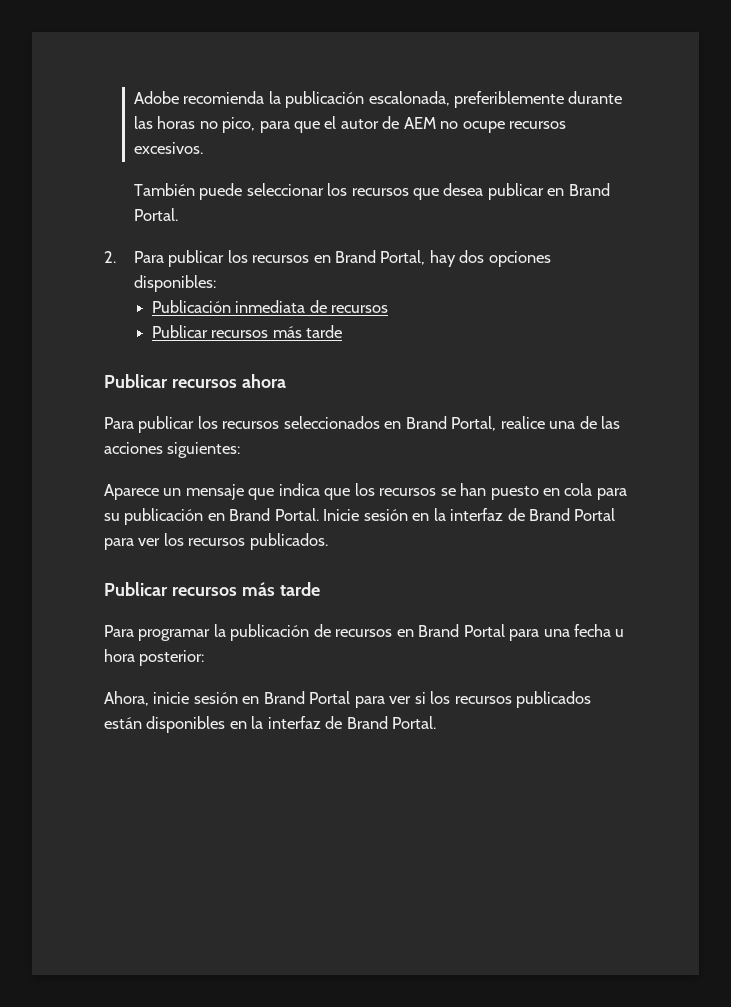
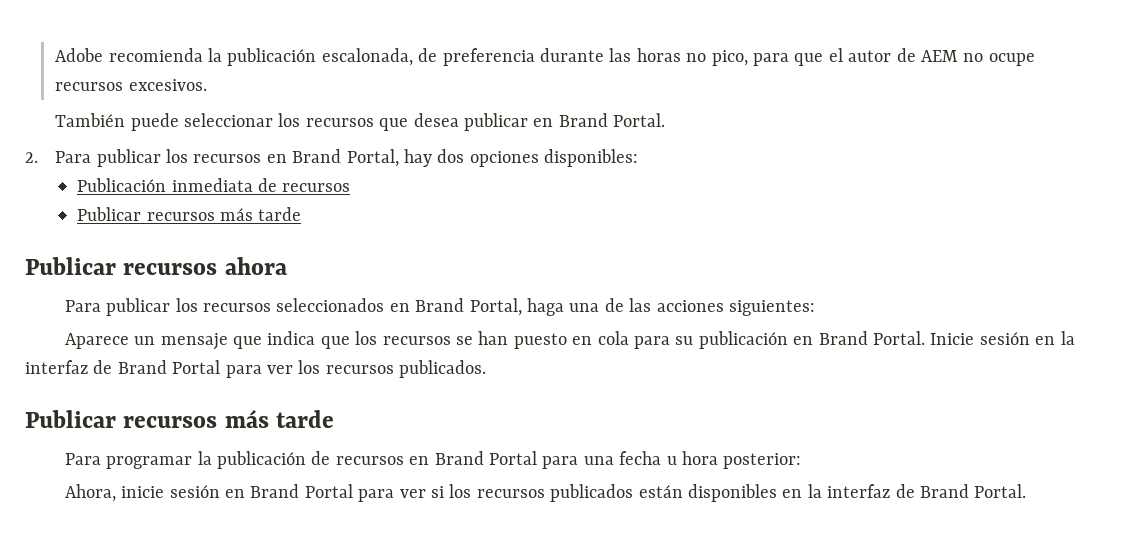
- Adobe recomienda la publicación escalonada, preferiblemente durante las horas no pico, para que el autor de AEM no ocupe recursos excesivos.
+ Adobe recomienda la publicación escalonada, de preferencia durante las horas no pico, para que el autor de AEM no ocupe recursos excesivos.
- Para publicar los recursos seleccionados en Brand Portal, realice una de las acciones siguientes:
+ Para publicar los recursos seleccionados en Brand Portal, haga una de las acciones siguientes:

